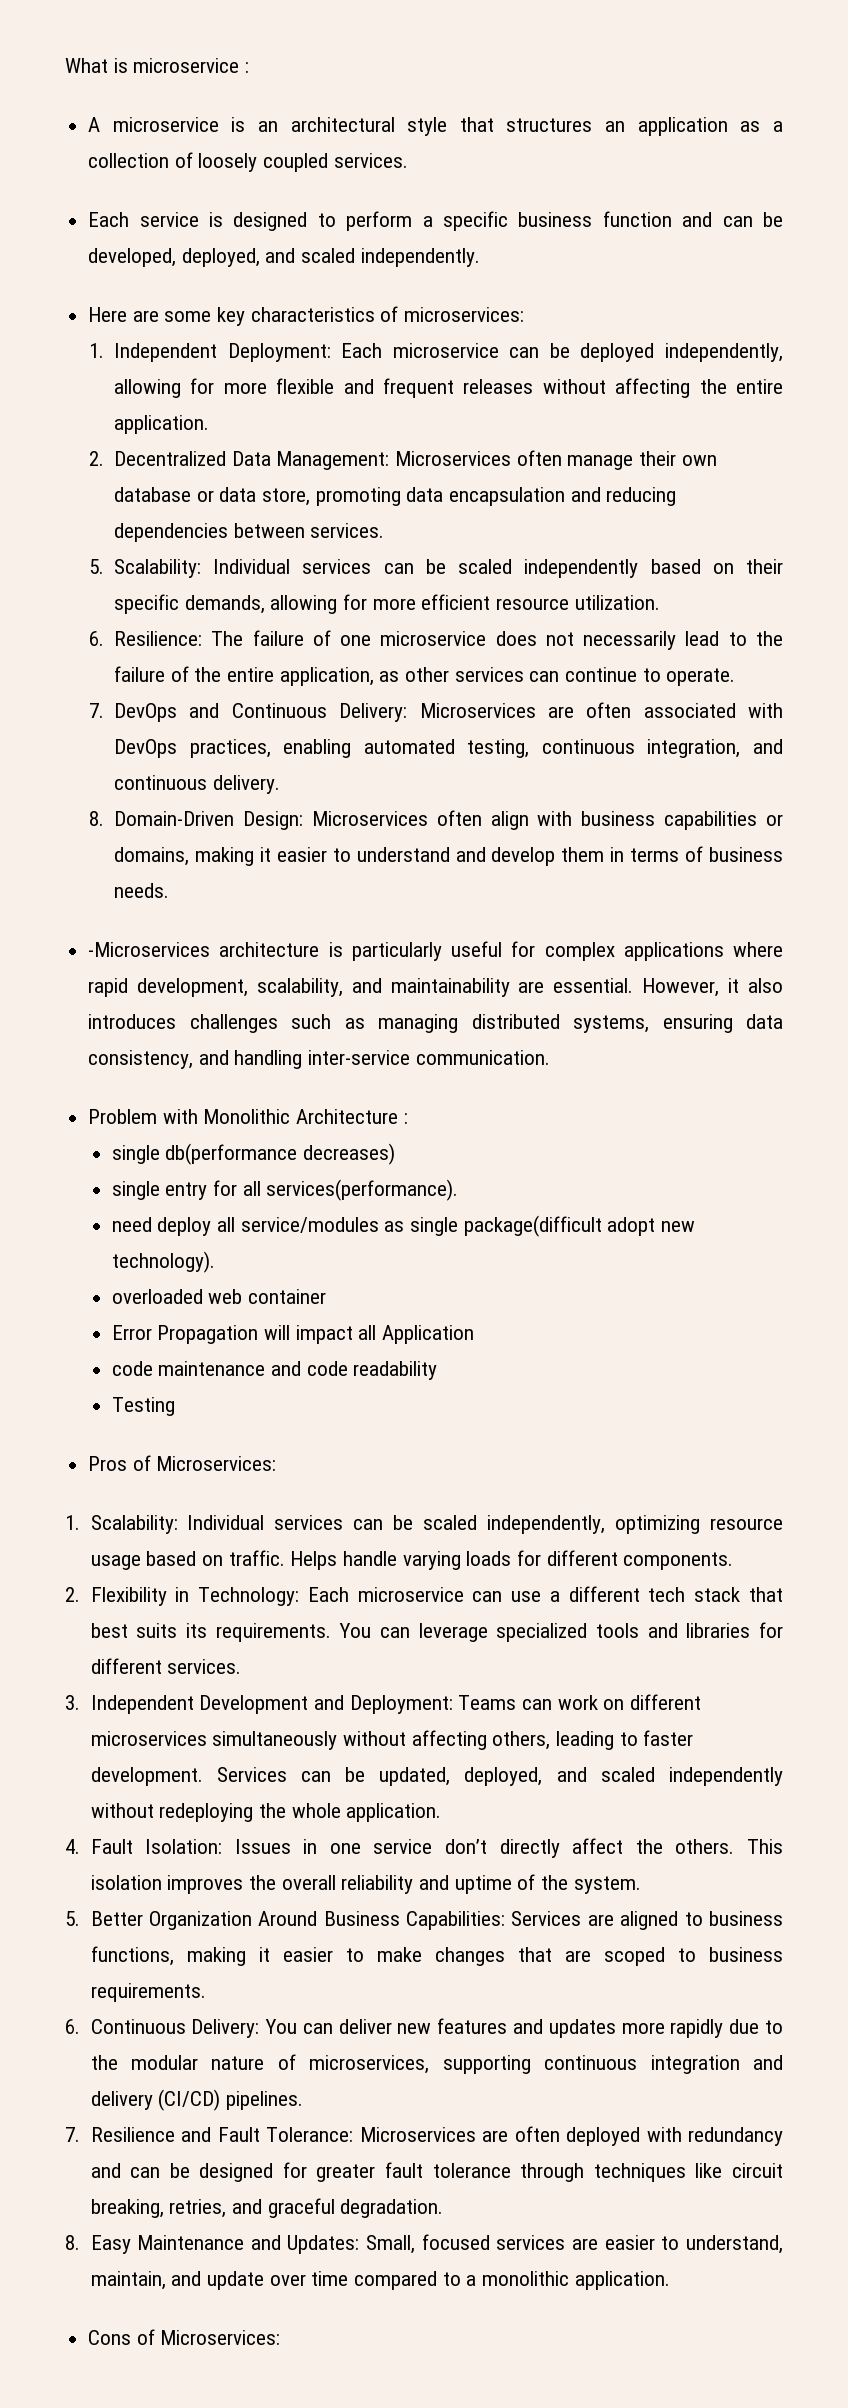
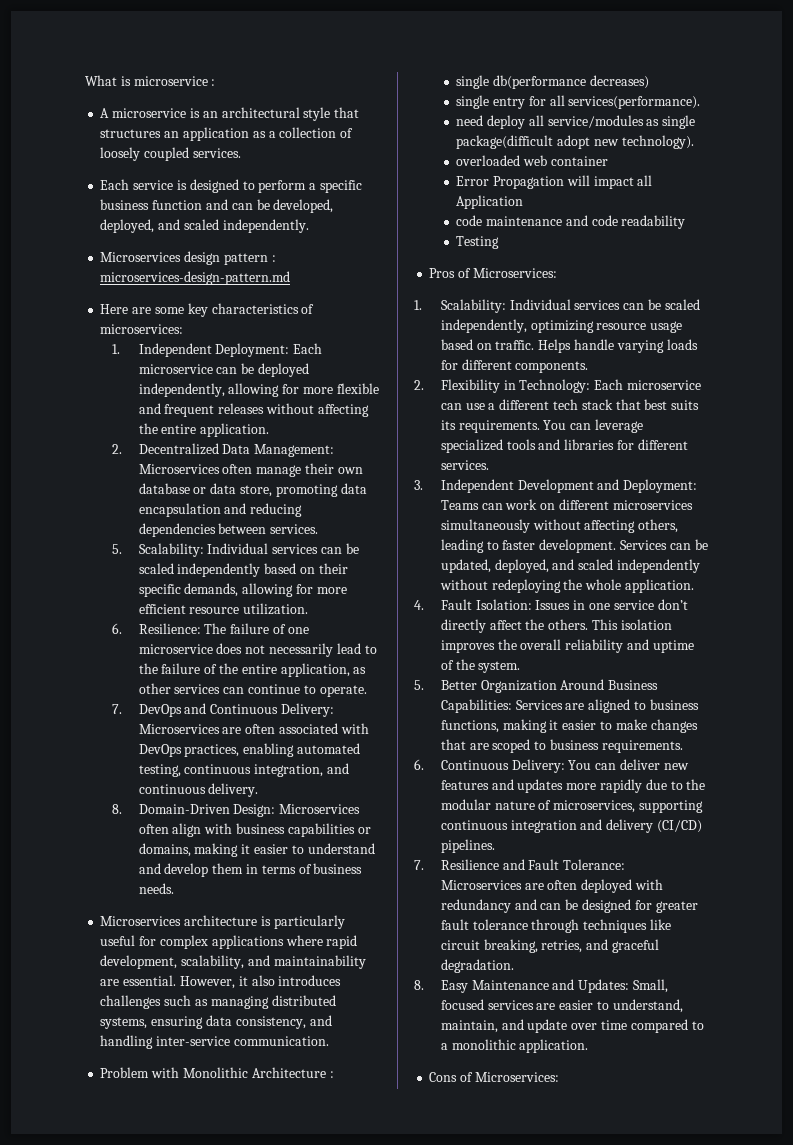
+ Microservices design pattern : microservices-design-pattern.md
- -Microservices architecture is particularly useful for complex applications where rapid development, scalability, and maintainability are essential.
+ Microservices architecture is particularly useful for complex applications where rapid development, scalability, and maintainability are essential.

